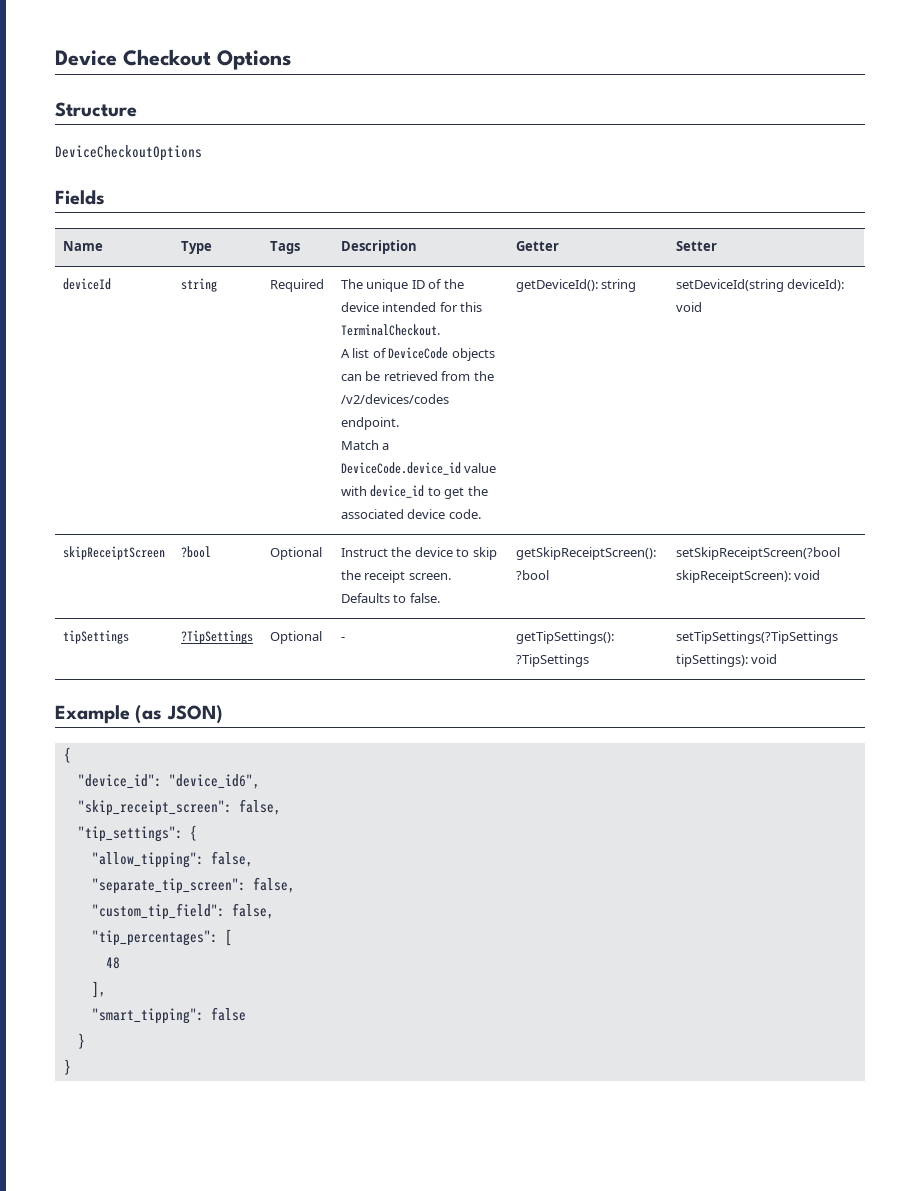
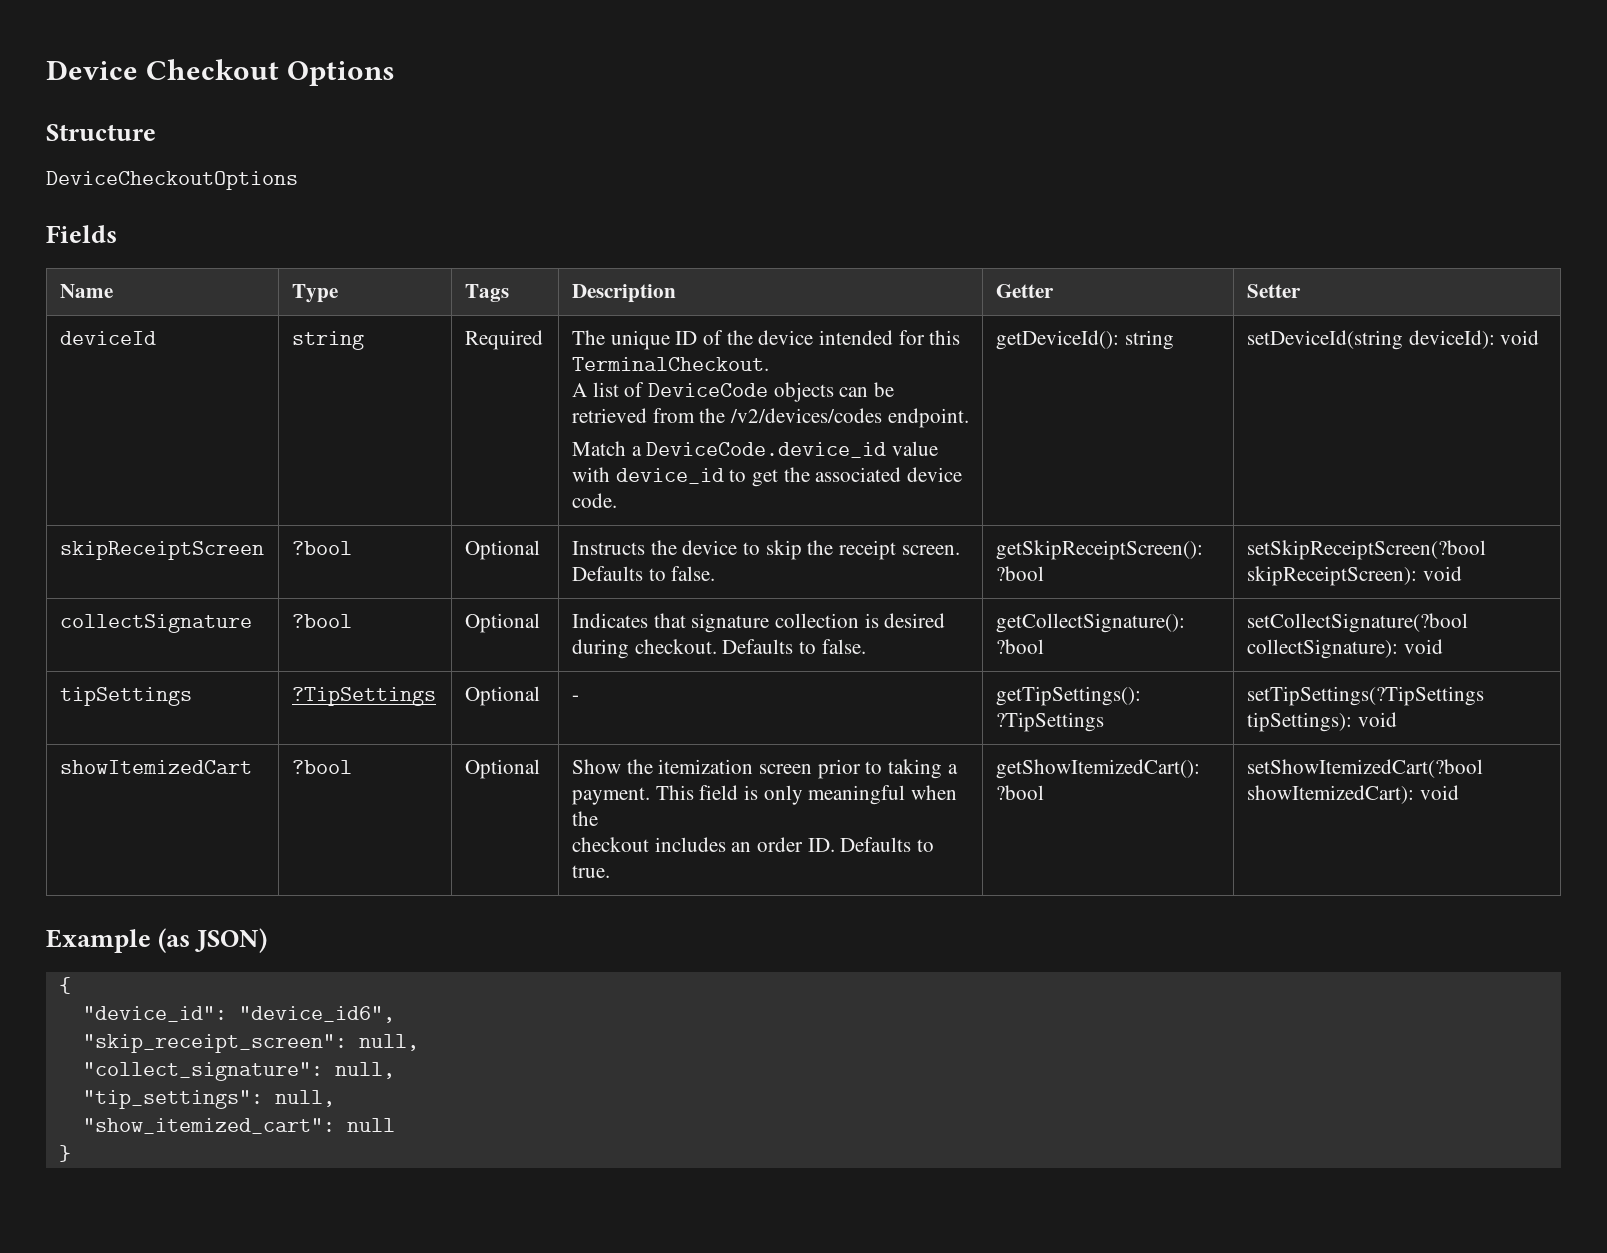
- skipReceiptScreen | ?bool | Optional | Instruct the device to skip the receipt screen. Defaults to false. | getSkipReceiptScreen(): ?bool | setSkipReceiptScreen(?bool skipReceiptScreen): void
+ skipReceiptScreen | ?bool | Optional | Instructs the device to skip the receipt screen. Defaults to false. | getSkipReceiptScreen(): ?bool | setSkipReceiptScreen(?bool skipReceiptScreen): void
+ collectSignature | ?bool | Optional | Indicates that signature collection is desired during checkout. Defaults to false. | getCollectSignature(): ?bool | setCollectSignature(?bool collectSignature): void
+ showItemizedCart | ?bool | Optional | Show the itemization screen prior to taking a payment. This field is only meaningful when the
+ checkout includes an order ID. Defaults to true. | getShowItemizedCart(): ?bool | setShowItemizedCart(?bool showItemizedCart): void
- "skip_receipt_screen": false,
- "tip_settings": {
- "allow_tipping": false,
- "separate_tip_screen": false,
- "custom_tip_field": false,
- "tip_percentages": [
- 48
- ],
- "smart_tipping": false
- }
+ "skip_receipt_screen": null,
+ "collect_signature": null,
+ "tip_settings": null,
+ "show_itemized_cart": null

